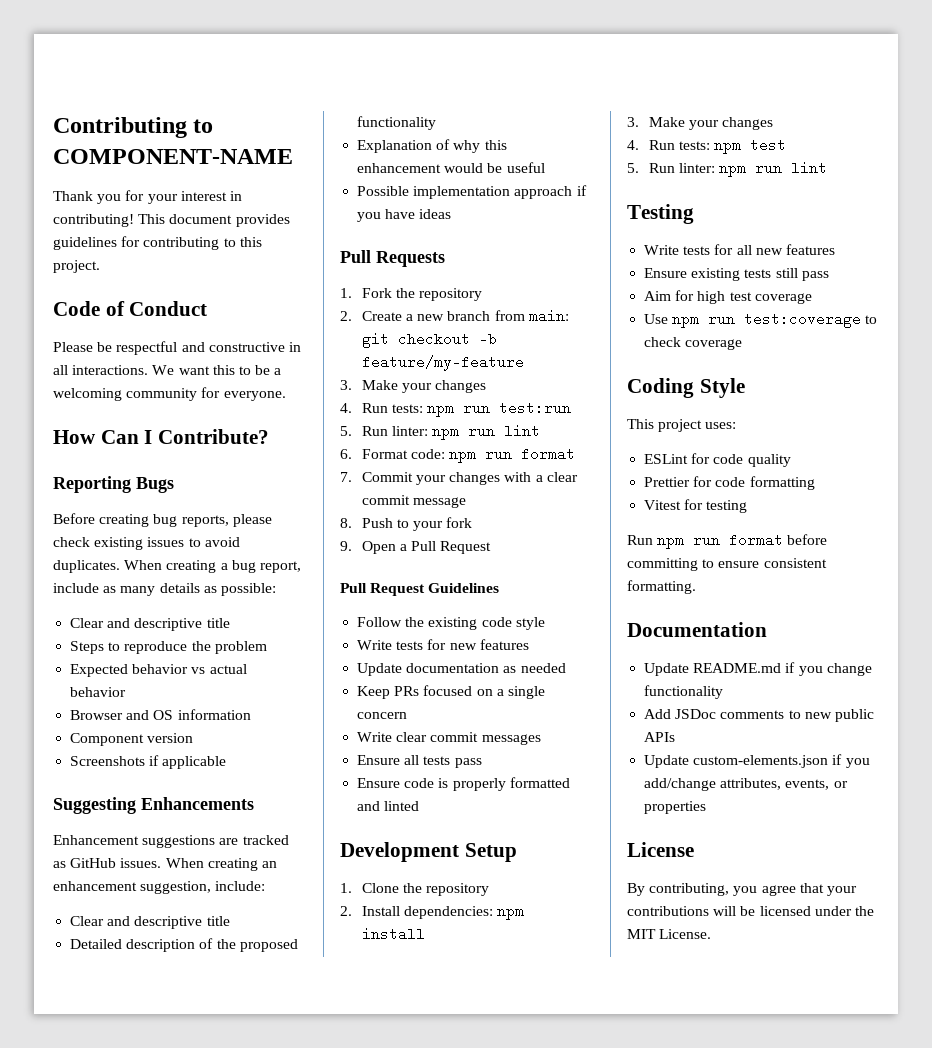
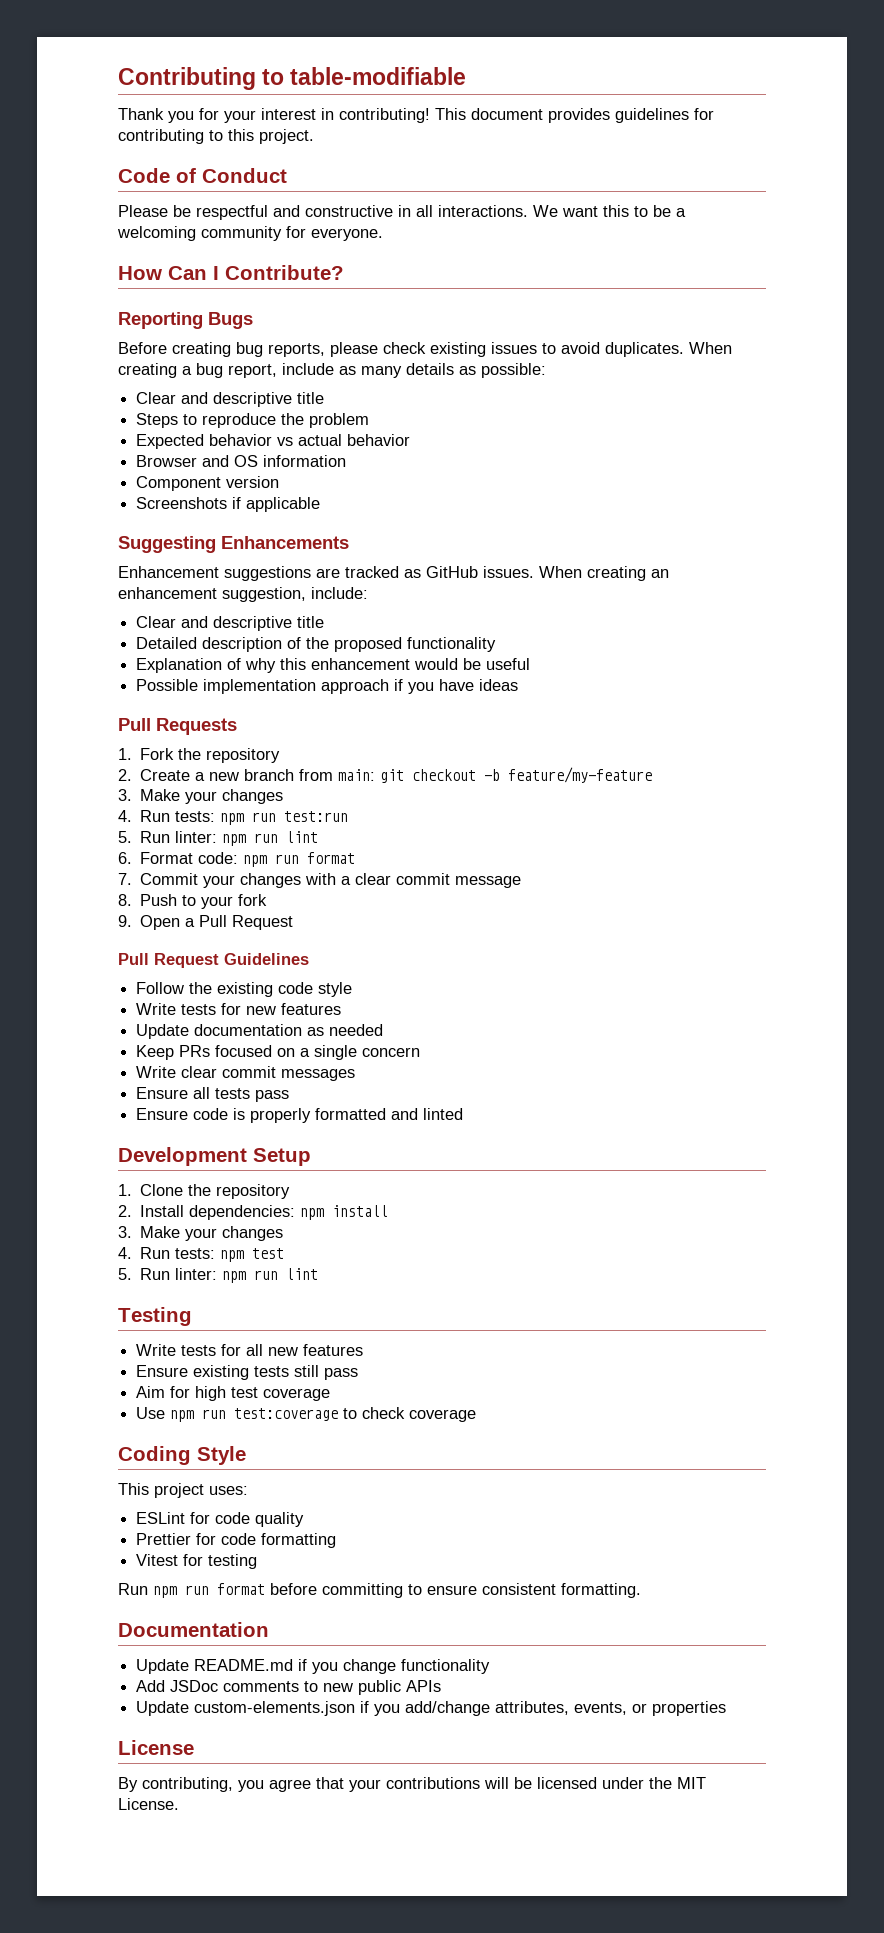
- Contributing to COMPONENT-NAME
+ Contributing to table-modifiable

